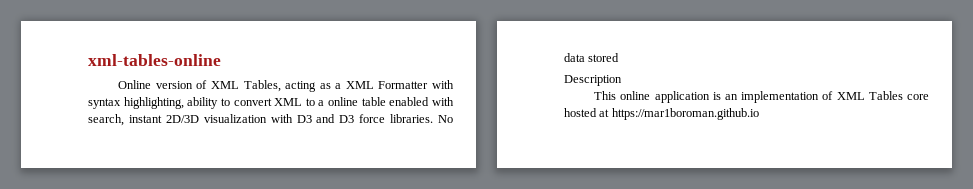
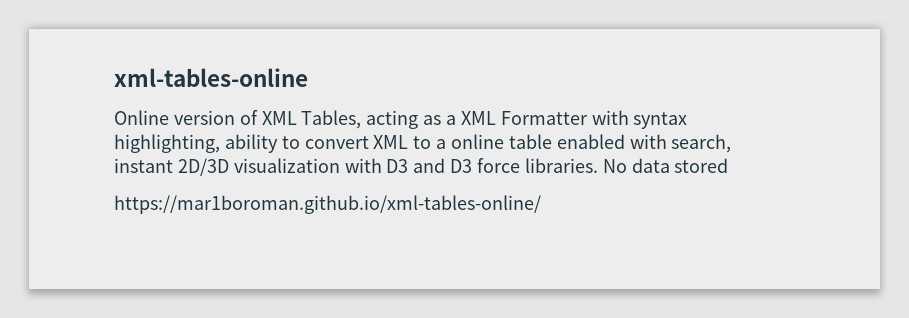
- Description
- This online application is an implementation of XML Tables core hosted at https://mar1boroman.github.io
+ https://mar1boroman.github.io/xml-tables-online/

